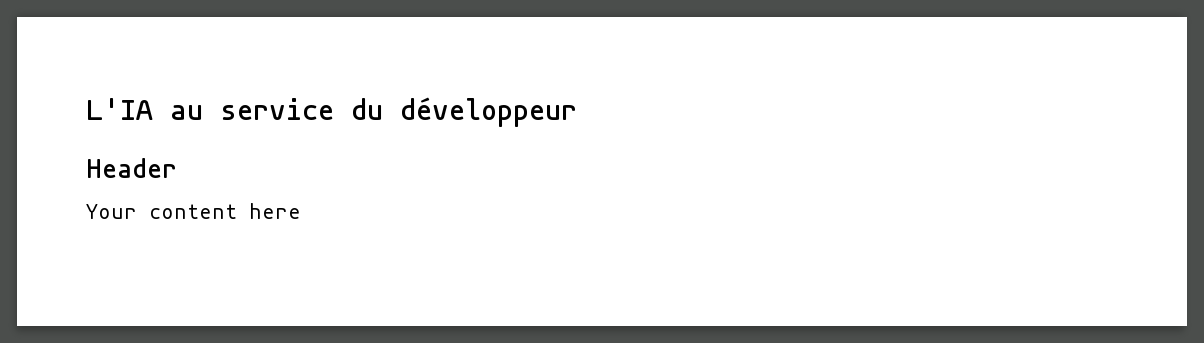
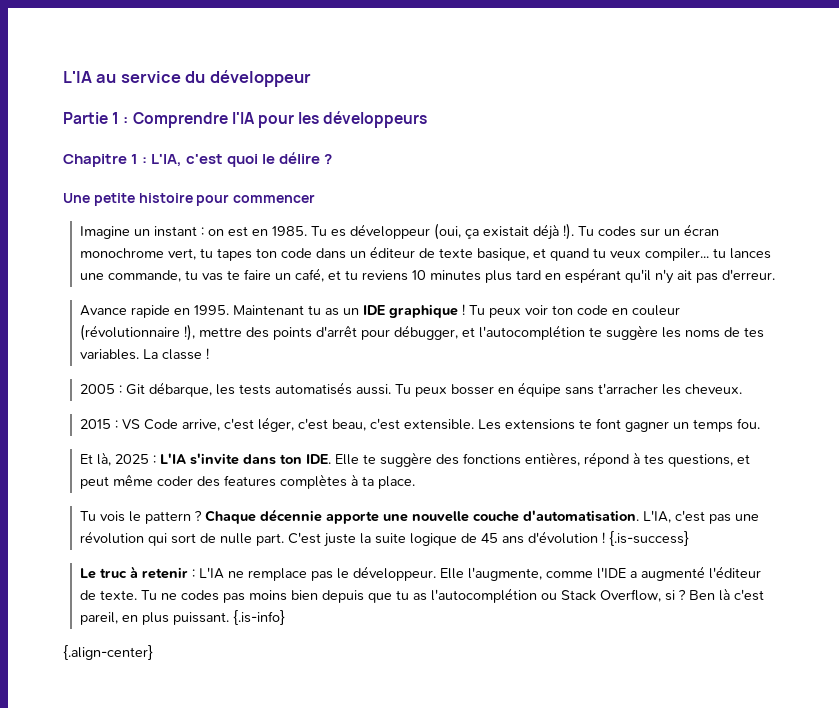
- Header
- Your content here
+ Partie 1 : Comprendre l'IA pour les développeurs
+ Chapitre 1 : L'IA, c'est quoi le délire ?
+ Une petite histoire pour commencer
+ Imagine un instant : on est en 1985. Tu es développeur (oui, ça existait déjà !). Tu codes sur un écran monochrome vert, tu tapes ton code dans un éditeur de texte basique, et quand tu veux compiler... tu lances une commande, tu vas te faire un café, et tu reviens 10 minutes plus tard en espérant qu'il n'y ait pas d'erreur.
+ Avance rapide en 1995. Maintenant tu as un IDE graphique ! Tu peux voir ton code en couleur (révolutionnaire !), mettre des points d'arrêt pour débugger, et l'autocomplétion te suggère les noms de tes variables. La classe !
+ 2005 : Git débarque, les tests automatisés aussi. Tu peux bosser en équipe sans t'arracher les cheveux.
+ 2015 : VS Code arrive, c'est léger, c'est beau, c'est extensible. Les extensions te font gagner un temps fou.
+ Et là, 2025 : L'IA s'invite dans ton IDE. Elle te suggère des fonctions entières, répond à tes questions, et peut même coder des features complètes à ta place.
+ Tu vois le pattern ? Chaque décennie apporte une nouvelle couche d'automatisation. L'IA, c'est pas une révolution qui sort de nulle part. C'est juste la suite logique de 45 ans d'évolution ! {.is-success}
+ Le truc à retenir : L'IA ne remplace pas le développeur. Elle l'augmente, comme l'IDE a augmenté l'éditeur de texte. Tu ne codes pas moins bien depuis que tu as l'autocomplétion ou Stack Overflow, si ? Ben là c'est pareil, en plus puissant. {.is-info}
+ {.align-center}

